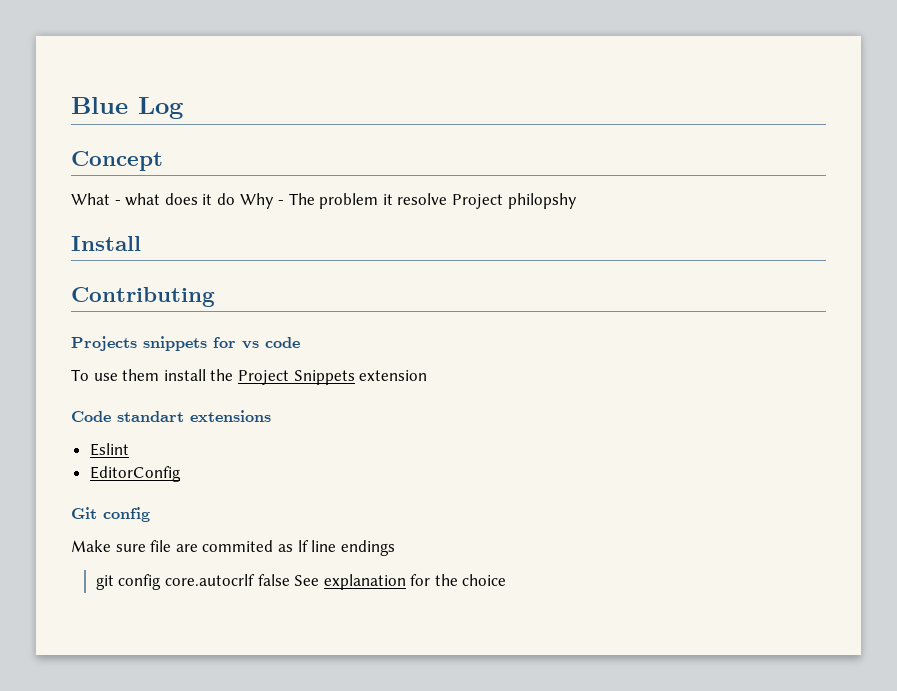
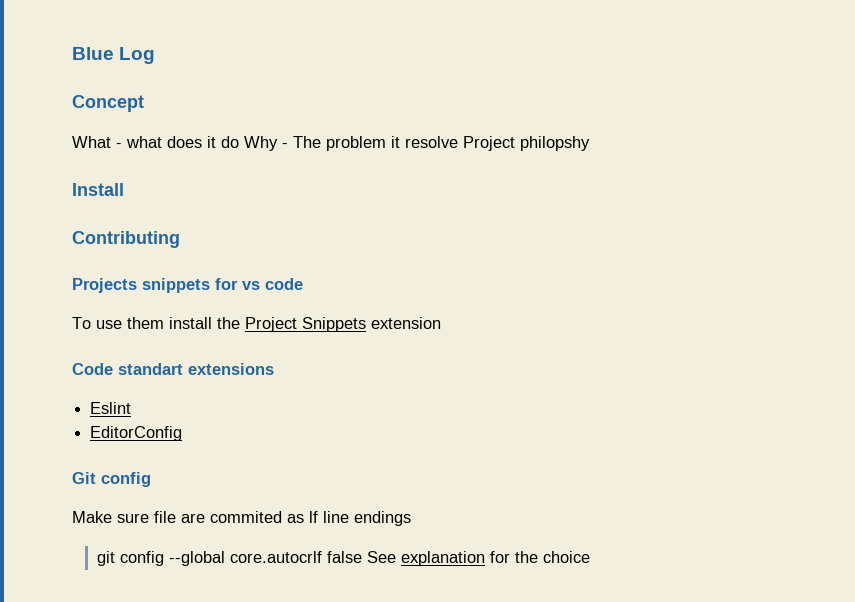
- git config core.autocrlf false See explanation for the choice
+ git config --global core.autocrlf false See explanation for the choice

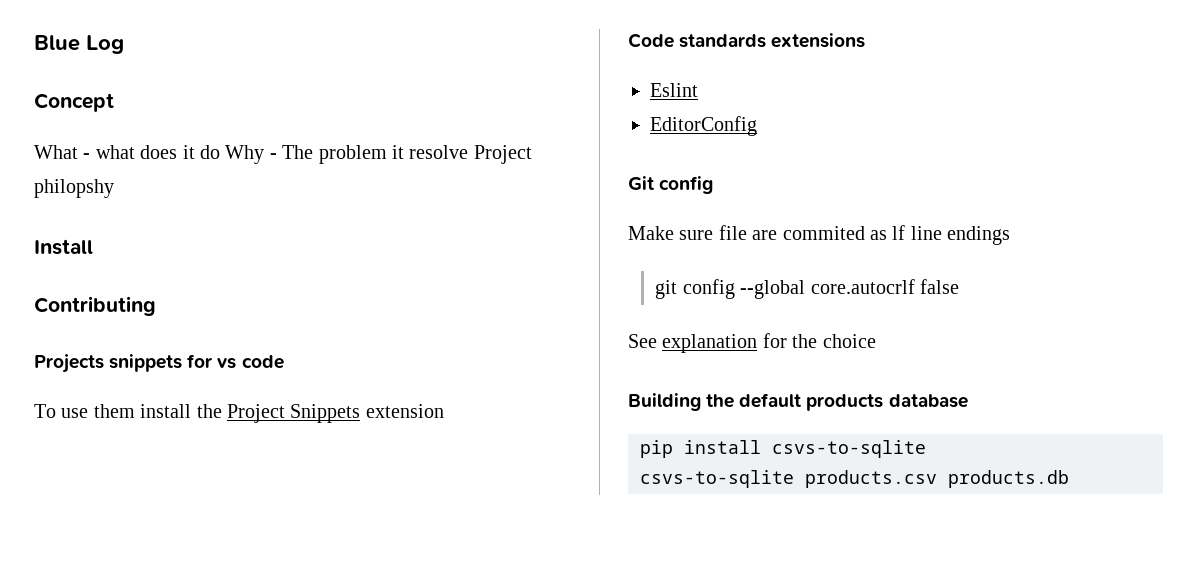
- Code standart extensions
+ Code standards extensions
- git config --global core.autocrlf false See explanation for the choice
+ git config --global core.autocrlf false
+ See explanation for the choice
+ Building the default products database
+ pip install csvs-to-sqlite
+ csvs-to-sqlite products.csv products.db

